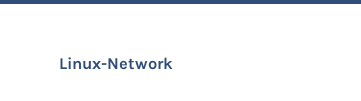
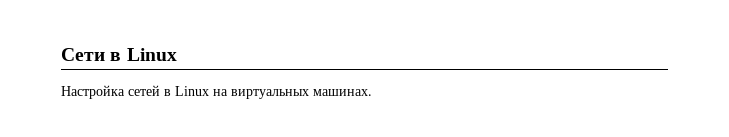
- Linux-Network
+ Сети в Linux
+ Настройка сетей в Linux на виртуальных машинах.

